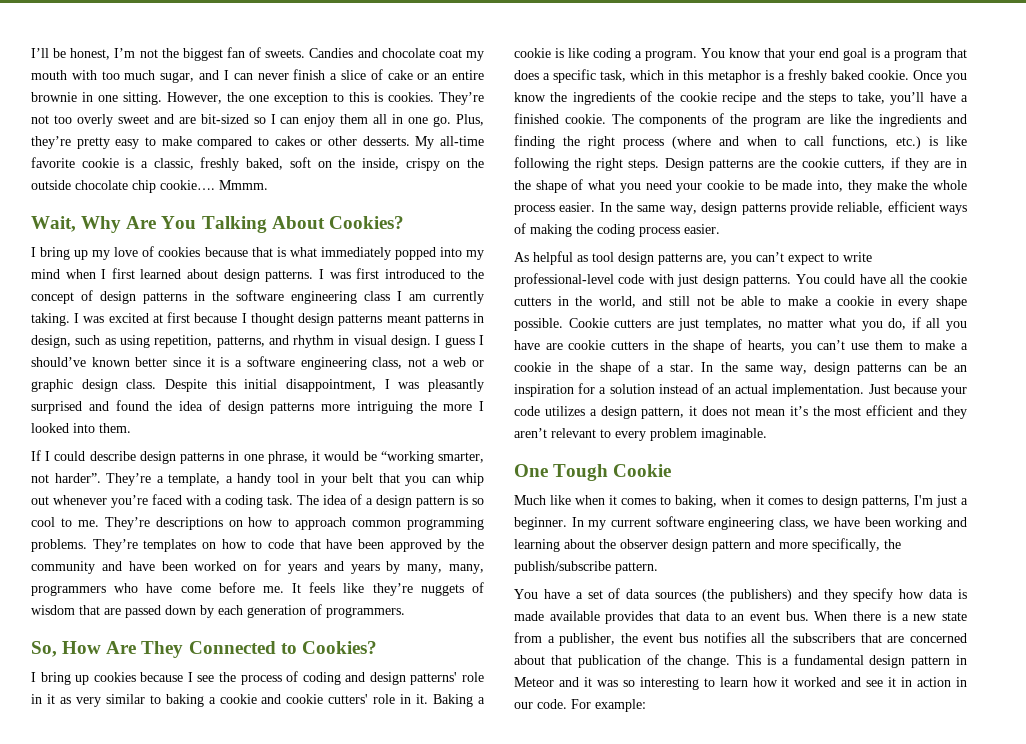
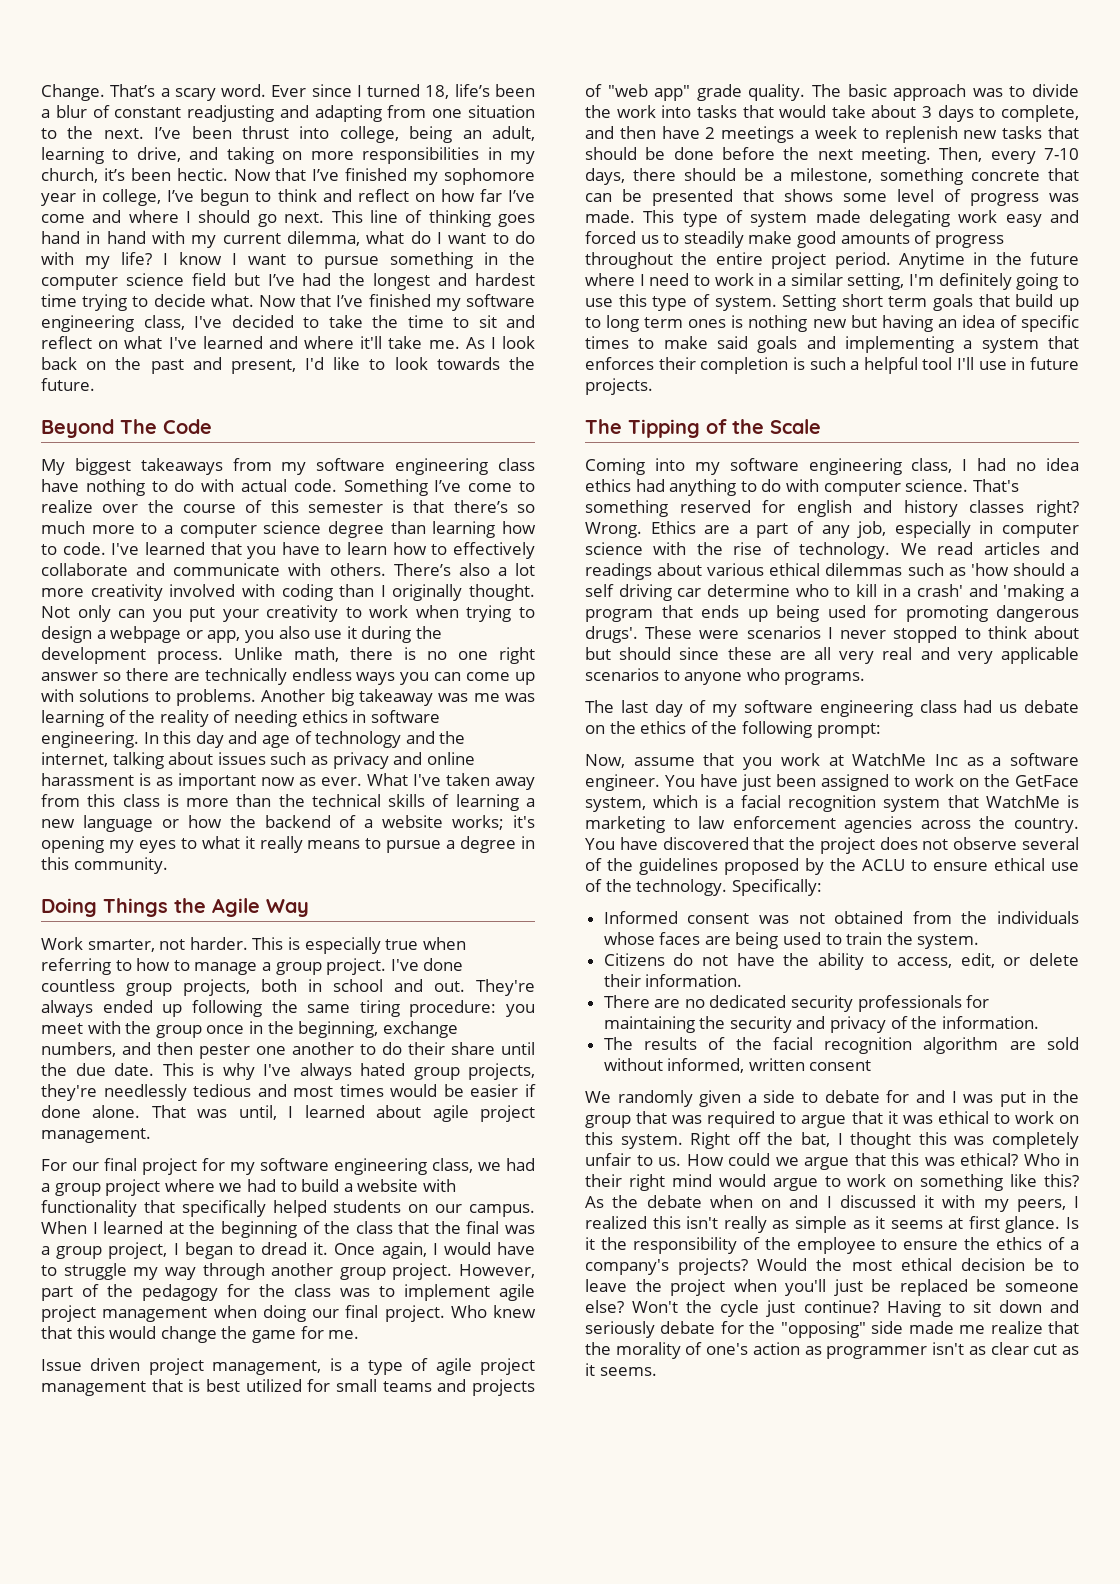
- I’ll be honest, I’m not the biggest fan of sweets. Candies and chocolate coat my mouth with too much sugar, and I can never finish a slice of cake or an entire brownie in one sitting. However, the one exception to this is cookies. They’re not too overly sweet and are bit-sized so I can enjoy them all in one go. Plus, they’re pretty easy to make compared to cakes or other desserts. My all-time favorite cookie is a classic, freshly baked, soft on the inside, crispy on the outside chocolate chip cookie…. Mmmm.
- Wait, Why Are You Talking About Cookies?
- I bring up my love of cookies because that is what immediately popped into my mind when I first learned about design patterns. I was first introduced to the concept of design patterns in the software engineering class I am currently taking. I was excited at first because I thought design patterns meant patterns in design, such as using repetition, patterns, and rhythm in visual design. I guess I should’ve known better since it is a software engineering class, not a web or graphic design class. Despite this initial disappointment, I was pleasantly surprised and found the idea of design patterns more intriguing the more I looked into them.
- If I could describe design patterns in one phrase, it would be “working smarter, not harder”. They’re a template, a handy tool in your belt that you can whip out whenever you’re faced with a coding task. The idea of a design pattern is so cool to me. They’re descriptions on how to approach common programming problems. They’re templates on how to code that have been approved by the community and have been worked on for years and years by many, many, programmers who have come before me. It feels like they’re nuggets of wisdom that are passed down by each generation of programmers.
- So, How Are They Connected to Cookies?
- I bring up cookies because I see the process of coding and design patterns' role in it as very similar to baking a cookie and cookie cutters' role in it. Baking a cookie is like coding a program. You know that your end goal is a program that does a specific task, which in this metaphor is a freshly baked cookie. Once you know the ingredients of the cookie recipe and the steps to take, you’ll have a finished cookie. The components of the program are like the ingredients and finding the right process (where and when to call functions, etc.) is like following the right steps. Design patterns are the cookie cutters, if they are in the shape of what you need your cookie to be made into, they make the whole process easier. In the same way, design patterns provide reliable, efficient ways of making the coding process easier.
- As helpful as tool design patterns are, you can’t expect to write professional-level code with just design patterns. You could have all the cookie cutters in the world, and still not be able to make a cookie in every shape possible. Cookie cutters are just templates, no matter what you do, if all you have are cookie cutters in the shape of hearts, you can’t use them to make a cookie in the shape of a star. In the same way, design patterns can be an inspiration for a solution instead of an actual implementation. Just because your code utilizes a design pattern, it does not mean it’s the most efficient and they aren’t relevant to every problem imaginable.
- One Tough Cookie
- Much like when it comes to baking, when it comes to design patterns, I'm just a beginner. In my current software engineering class, we have been working and learning about the observer design pattern and more specifically, the publish/subscribe pattern.
- You have a set of data sources (the publishers) and they specify how data is made available provides that data to an event bus. When there is a new state from a publisher, the event bus notifies all the subscribers that are concerned about that publication of the change. This is a fundamental design pattern in Meteor and it was so interesting to learn how it worked and see it in action in our code. For example:
+ Change. That’s a scary word. Ever since I turned 18, life’s been a blur of constant readjusting and adapting from one situation to the next. I’ve been thrust into college, being an adult, learning to drive, and taking on more responsibilities in my church, it’s been hectic. Now that I’ve finished my sophomore year in college, I’ve begun to think and reflect on how far I’ve come and where I should go next. This line of thinking goes hand in hand with my current dilemma, what do I want to do with my life? I know I want to pursue something in the computer science field but I’ve had the longest and hardest time trying to decide what. Now that I’ve finished my software engineering class, I've decided to take the time to sit and reflect on what I've learned and where it'll take me. As I look back on the past and present, I'd like to look towards the future.
+ Beyond The Code
+ My biggest takeaways from my software engineering class have nothing to do with actual code. Something I’ve come to realize over the course of this semester is that there’s so much more to a computer science degree than learning how to code. I've learned that you have to learn how to effectively collaborate and communicate with others. There’s also a lot more creativity involved with coding than I originally thought. Not only can you put your creativity to work when trying to design a webpage or app, you also use it during the development process. Unlike math, there is no one right answer so there are technically endless ways you can come up with solutions to problems. Another big takeaway was me was learning of the reality of needing ethics in software engineering. In this day and age of technology and the internet, talking about issues such as privacy and online harassment is as important now as ever. What I've taken away from this class is more than the technical skills of learning a new language or how the backend of a website works; it's opening my eyes to what it really means to pursue a degree in this community.
+ Doing Things the Agile Way
+ Work smarter, not harder. This is especially true when referring to how to manage a group project. I've done countless group projects, both in school and out. They're always ended up following the same tiring procedure: you meet with the group once in the beginning, exchange numbers, and then pester one another to do their share until the due date. This is why I've always hated group projects, they're needlessly tedious and most times would be easier if done alone. That was until, I learned about agile project management.
+ For our final project for my software engineering class, we had a group project where we had to build a website with functionality that specifically helped students on our campus. When I learned at the beginning of the class that the final was a group project, I began to dread it. Once again, I would have to struggle my way through another group project. However, part of the pedagogy for the class was to implement agile project management when doing our final project. Who knew that this would change the game for me.
+ Issue driven project management, is a type of agile project management that is best utilized for small teams and projects of "web app" grade quality. The basic approach was to divide the work into tasks that would take about 3 days to complete, and then have 2 meetings a week to replenish new tasks that should be done before the next meeting. Then, every 7-10 days, there should be a milestone, something concrete that can be presented that shows some level of progress was made. This type of system made delegating work easy and forced us to steadily make good amounts of progress throughout the entire project period. Anytime in the future where I need to work in a similar setting, I'm definitely going to use this type of system. Setting short term goals that build up to long term ones is nothing new but having an idea of specific times to make said goals and implementing a system that enforces their completion is such a helpful tool I'll use in future projects.
+ The Tipping of the Scale
+ Coming into my software engineering class, I had no idea ethics had anything to do with computer science. That's something reserved for english and history classes right? Wrong. Ethics are a part of any job, especially in computer science with the rise of technology. We read articles and readings about various ethical dilemmas such as 'how should a self driving car determine who to kill in a crash' and 'making a program that ends up being used for promoting dangerous drugs'. These were scenarios I never stopped to think about but should since these are all very real and very applicable scenarios to anyone who programs.
+ The last day of my software engineering class had us debate on the ethics of the following prompt:
+ Now, assume that you work at WatchMe Inc as a software engineer. You have just been assigned to work on the GetFace system, which is a facial recognition system that WatchMe is marketing to law enforcement agencies across the country. You have discovered that the project does not observe several of the guidelines proposed by the ACLU to ensure ethical use of the technology. Specifically:
+ Informed consent was not obtained from the individuals whose faces are being used to train the system.
+ Citizens do not have the ability to access, edit, or delete their information.
+ There are no dedicated security professionals for maintaining the security and privacy of the information.
+ The results of the facial recognition algorithm are sold without informed, written consent
+ We randomly given a side to debate for and I was put in the group that was required to argue that it was ethical to work on this system. Right off the bat, I thought this was completely unfair to us. How could we argue that this was ethical? Who in their right mind would argue to work on something like this? As the debate when on and I discussed it with my peers, I realized this isn't really as simple as it seems at first glance. Is it the responsibility of the employee to ensure the ethics of a company's projects? Would the most ethical decision be to leave the project when you'll just be replaced be someone else? Won't the cycle just continue? Having to sit down and seriously debate for the "opposing" side made me realize that the morality of one's action as programmer isn't as clear cut as it seems.

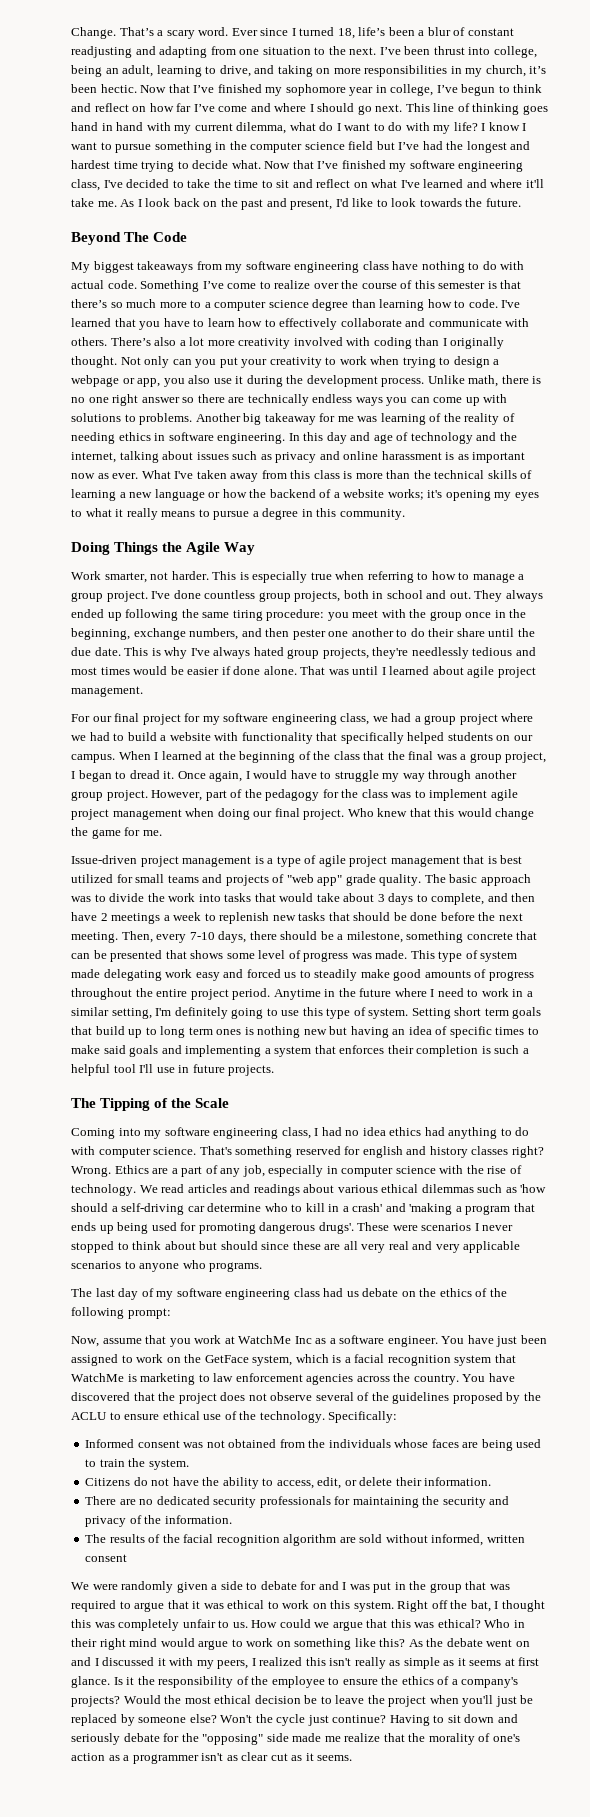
- Another big takeaway was me was learning of the reality of needing ethics in software engineering.
+ Another big takeaway for me was learning of the reality of needing ethics in software engineering.
- They're always ended up following the same tiring procedure: you meet with the group once in the beginning, exchange numbers, and then pester one another to do their share until the due date.
+ They always ended up following the same tiring procedure: you meet with the group once in the beginning, exchange numbers, and then pester one another to do their share until the due date.
- That was until, I learned about agile project management.
+ That was until I learned about agile project management.
- Issue driven project management, is a type of agile project management that is best utilized for small teams and projects of "web app" grade quality.
+ Issue-driven project management is a type of agile project management that is best utilized for small teams and projects of "web app" grade quality.
- We read articles and readings about various ethical dilemmas such as 'how should a self driving car determine who to kill in a crash' and 'making a program that ends up being used for promoting dangerous drugs'.
+ We read articles and readings about various ethical dilemmas such as 'how should a self-driving car determine who to kill in a crash' and 'making a program that ends up being used for promoting dangerous drugs'.
- We randomly given a side to debate for and I was put in the group that was required to argue that it was ethical to work on this system.
+ We were randomly given a side to debate for and I was put in the group that was required to argue that it was ethical to work on this system.
- As the debate when on and I discussed it with my peers, I realized this isn't really as simple as it seems at first glance.
+ As the debate went on and I discussed it with my peers, I realized this isn't really as simple as it seems at first glance.
- Would the most ethical decision be to leave the project when you'll just be replaced be someone else?
+ Would the most ethical decision be to leave the project when you'll just be replaced by someone else?
- Having to sit down and seriously debate for the "opposing" side made me realize that the morality of one's action as programmer isn't as clear cut as it seems.
+ Having to sit down and seriously debate for the "opposing" side made me realize that the morality of one's action as a programmer isn't as clear cut as it seems.

